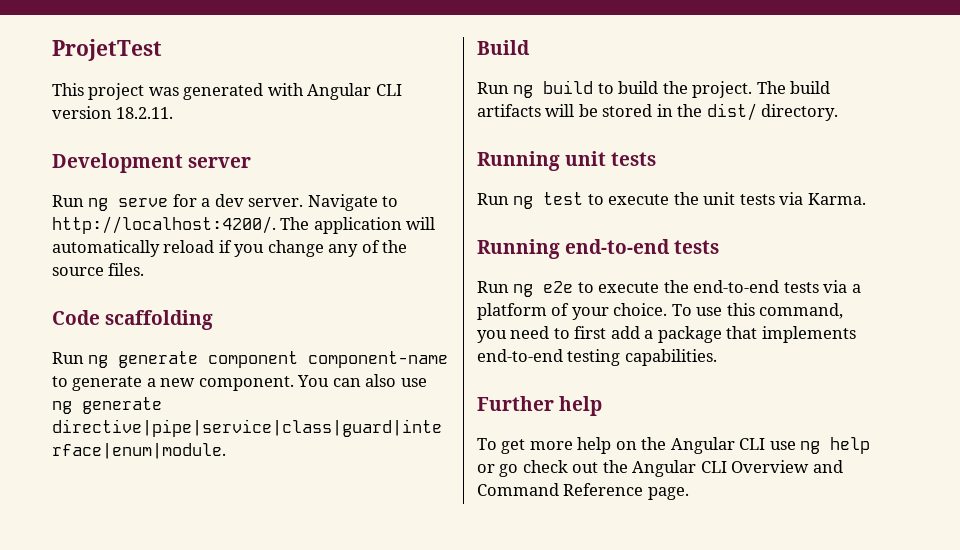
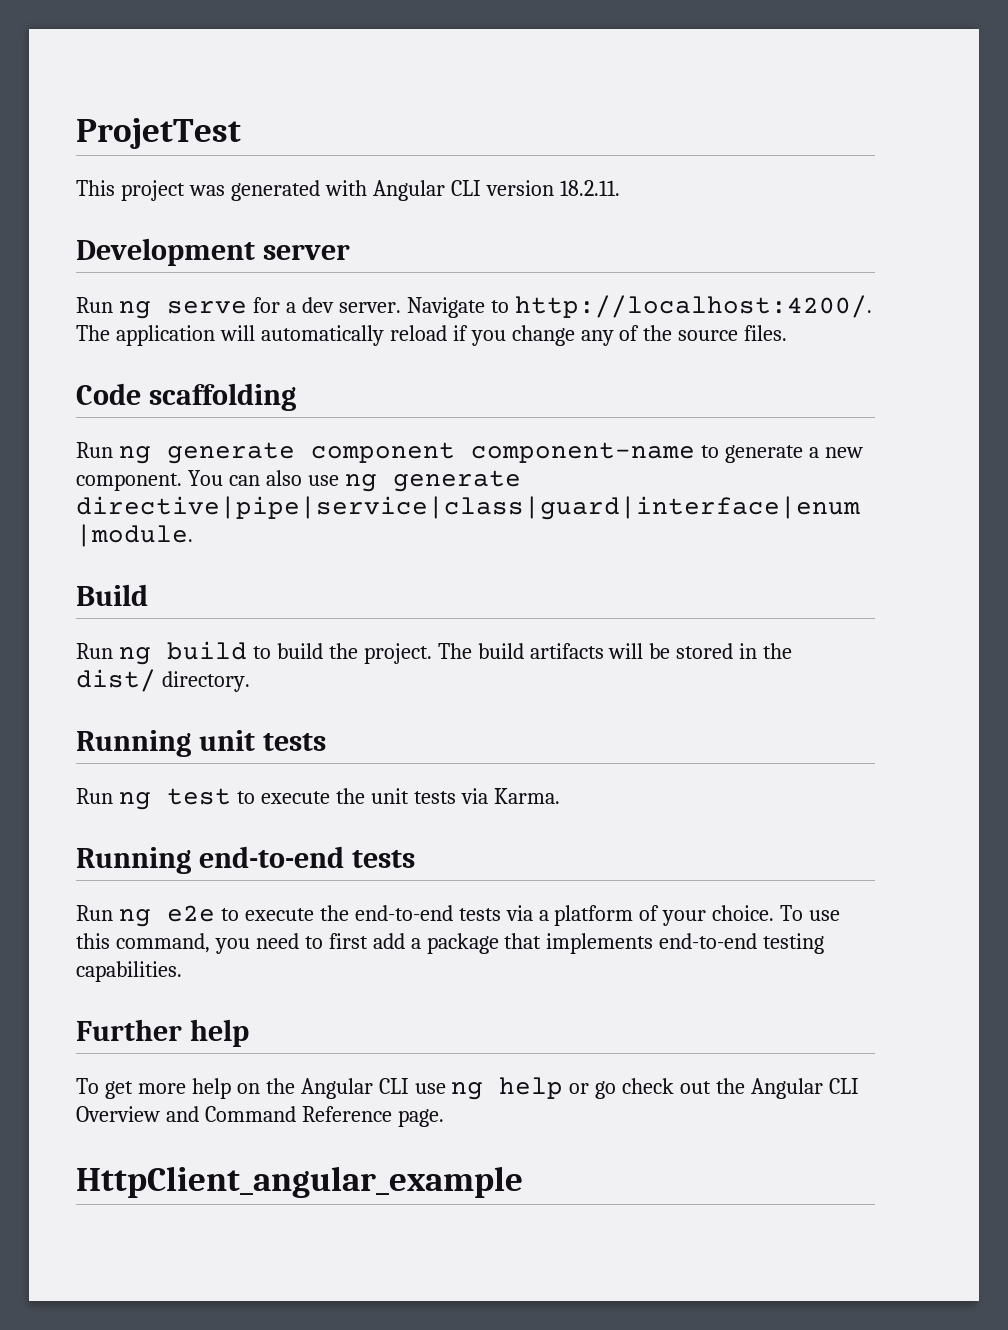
+ HttpClient_angular_example

